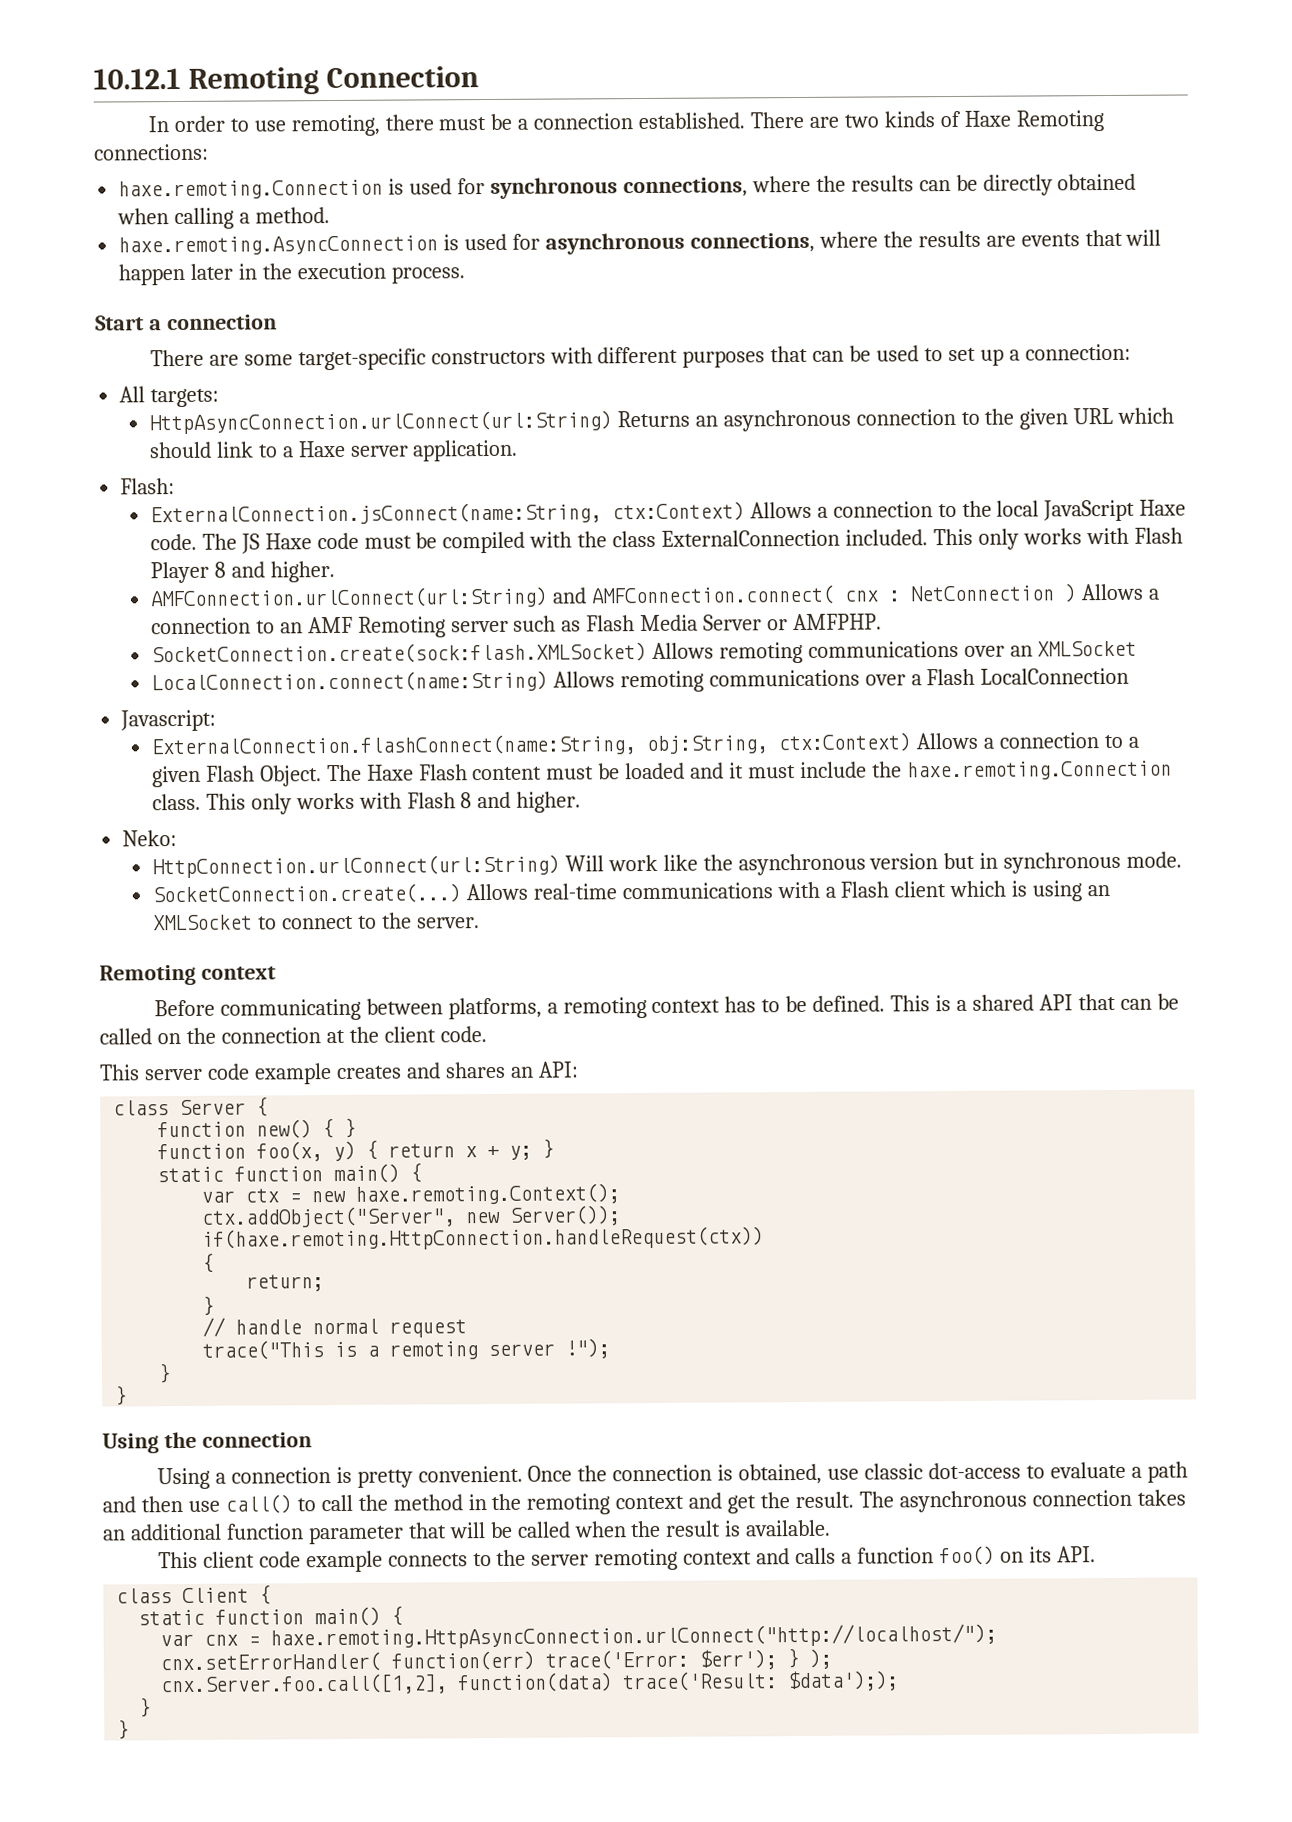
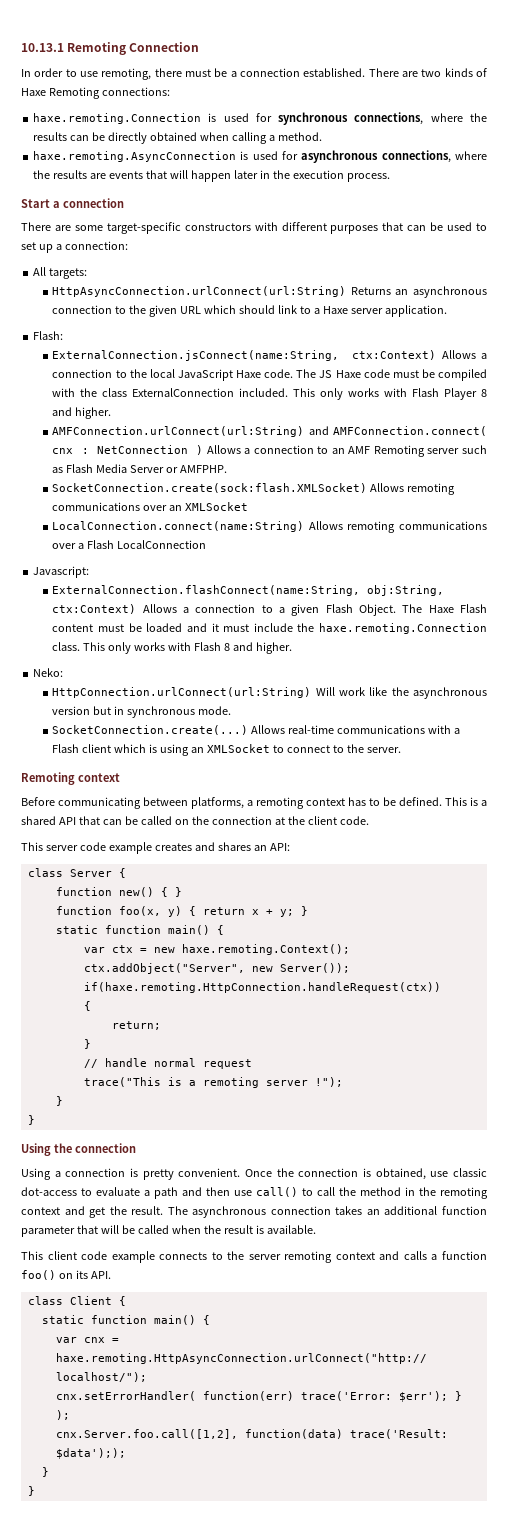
- 10.12.1 Remoting Connection
+ 10.13.1 Remoting Connection

